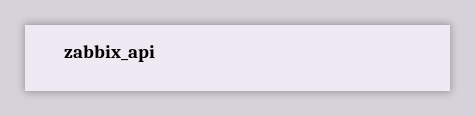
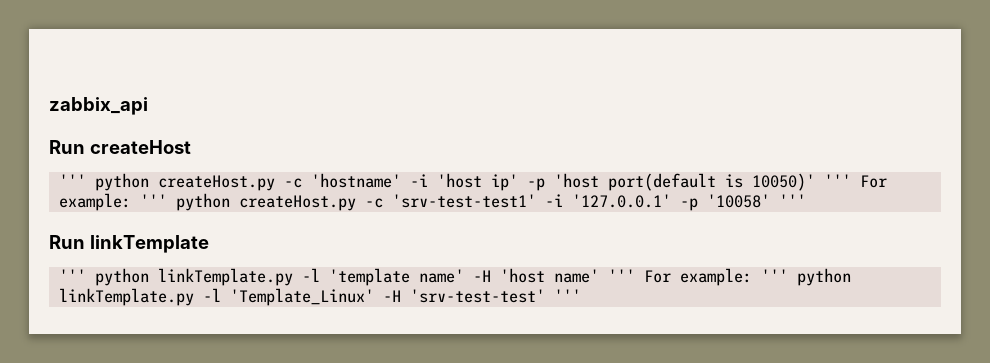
+ Run createHost
+ ''' python createHost.py -c 'hostname' -i 'host ip' -p 'host port(default is 10050)' ''' For example: ''' python createHost.py -c 'srv-test-test1' -i '127.0.0.1' -p '10058' '''
+ Run linkTemplate
+ ''' python linkTemplate.py -l 'template name' -H 'host name' ''' For example: ''' python linkTemplate.py -l 'Template_Linux' -H 'srv-test-test' '''

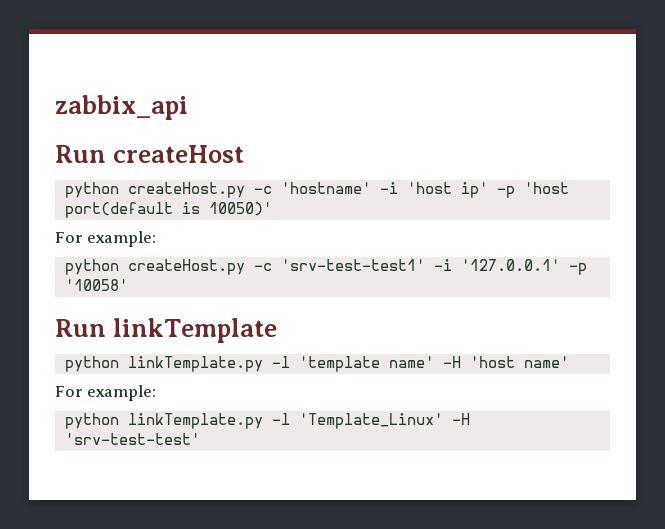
- ''' python createHost.py -c 'hostname' -i 'host ip' -p 'host port(default is 10050)' ''' For example: ''' python createHost.py -c 'srv-test-test1' -i '127.0.0.1' -p '10058' '''
+ python createHost.py -c 'hostname' -i 'host ip' -p 'host port(default is 10050)'
+ For example:
+ python createHost.py -c 'srv-test-test1' -i '127.0.0.1' -p '10058'
- ''' python linkTemplate.py -l 'template name' -H 'host name' ''' For example: ''' python linkTemplate.py -l 'Template_Linux' -H 'srv-test-test' '''
+ python linkTemplate.py -l 'template name' -H 'host name'
+ For example:
+ python linkTemplate.py -l 'Template_Linux' -H 'srv-test-test'

